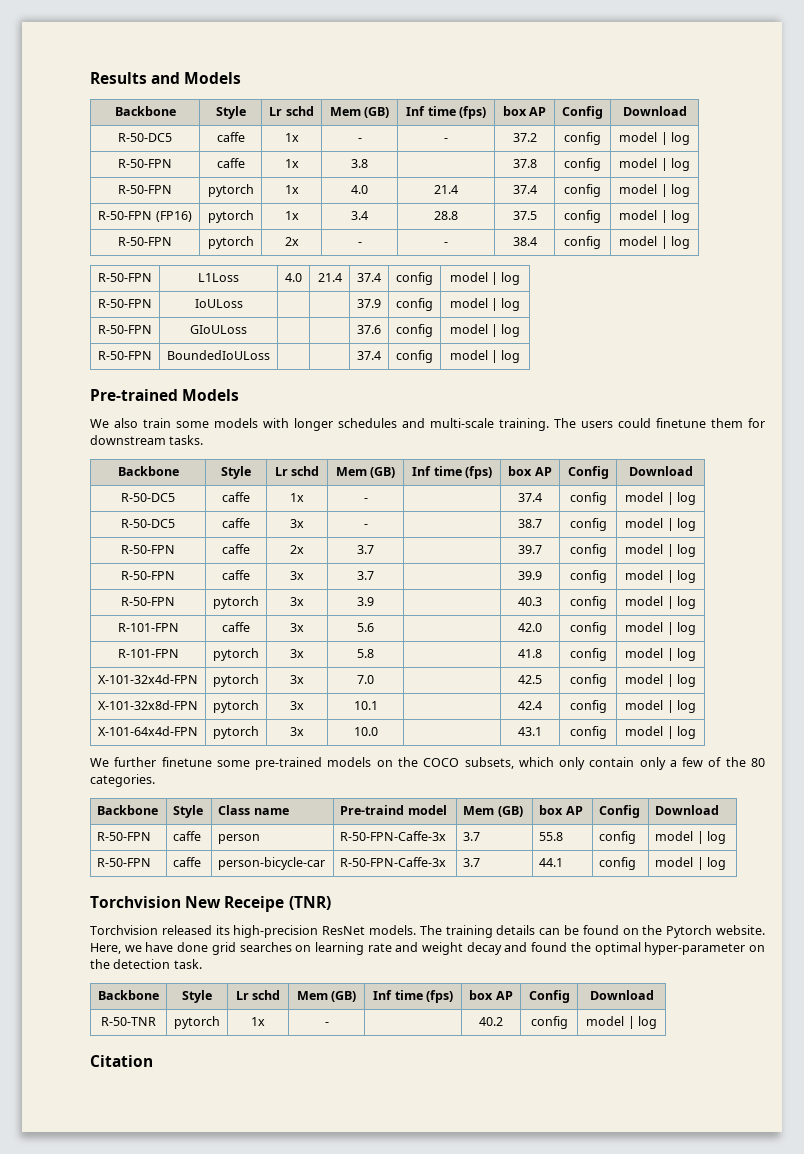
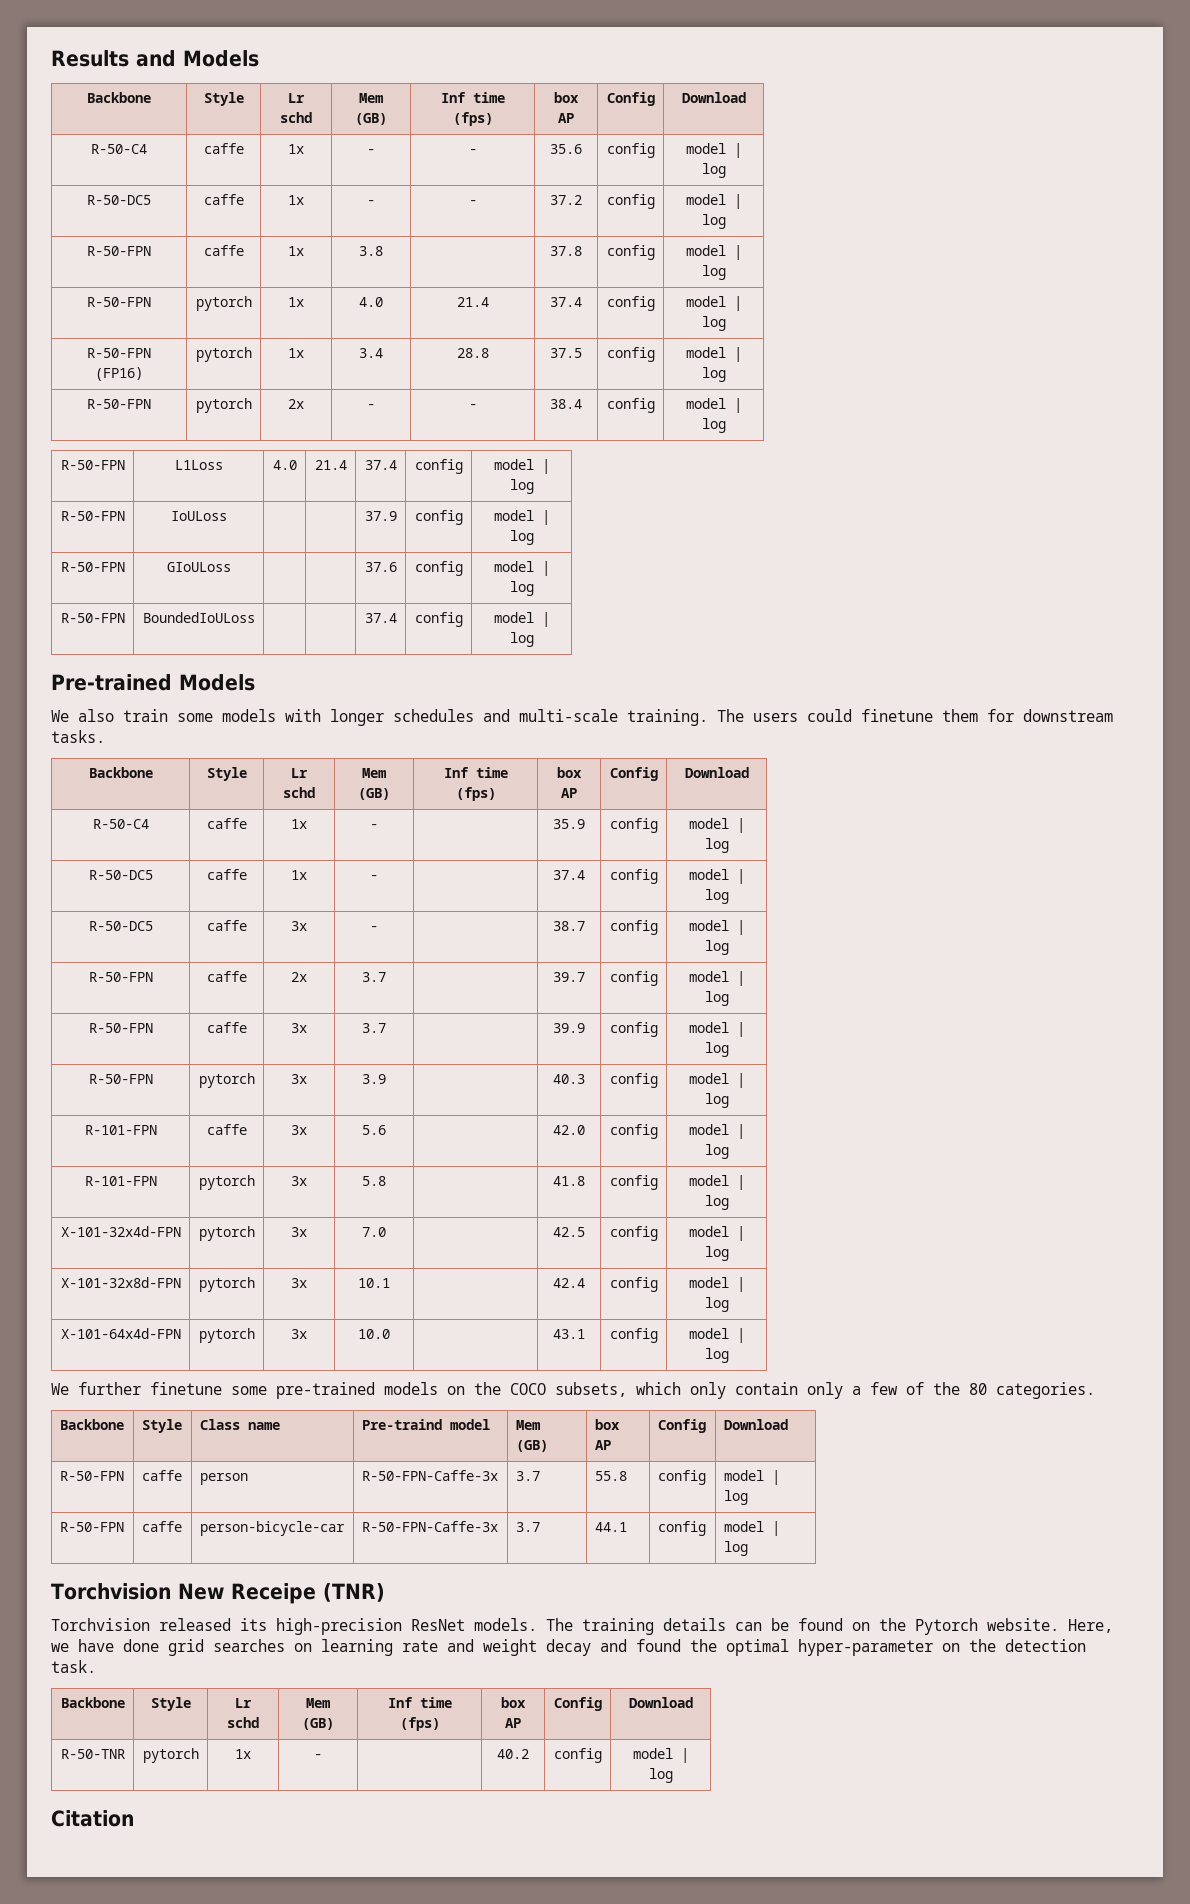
+ R-50-C4 | caffe | 1x | - | - | 35.6 | config | model | log
+ R-50-C4 | caffe | 1x | - | | 35.9 | config | model | log

